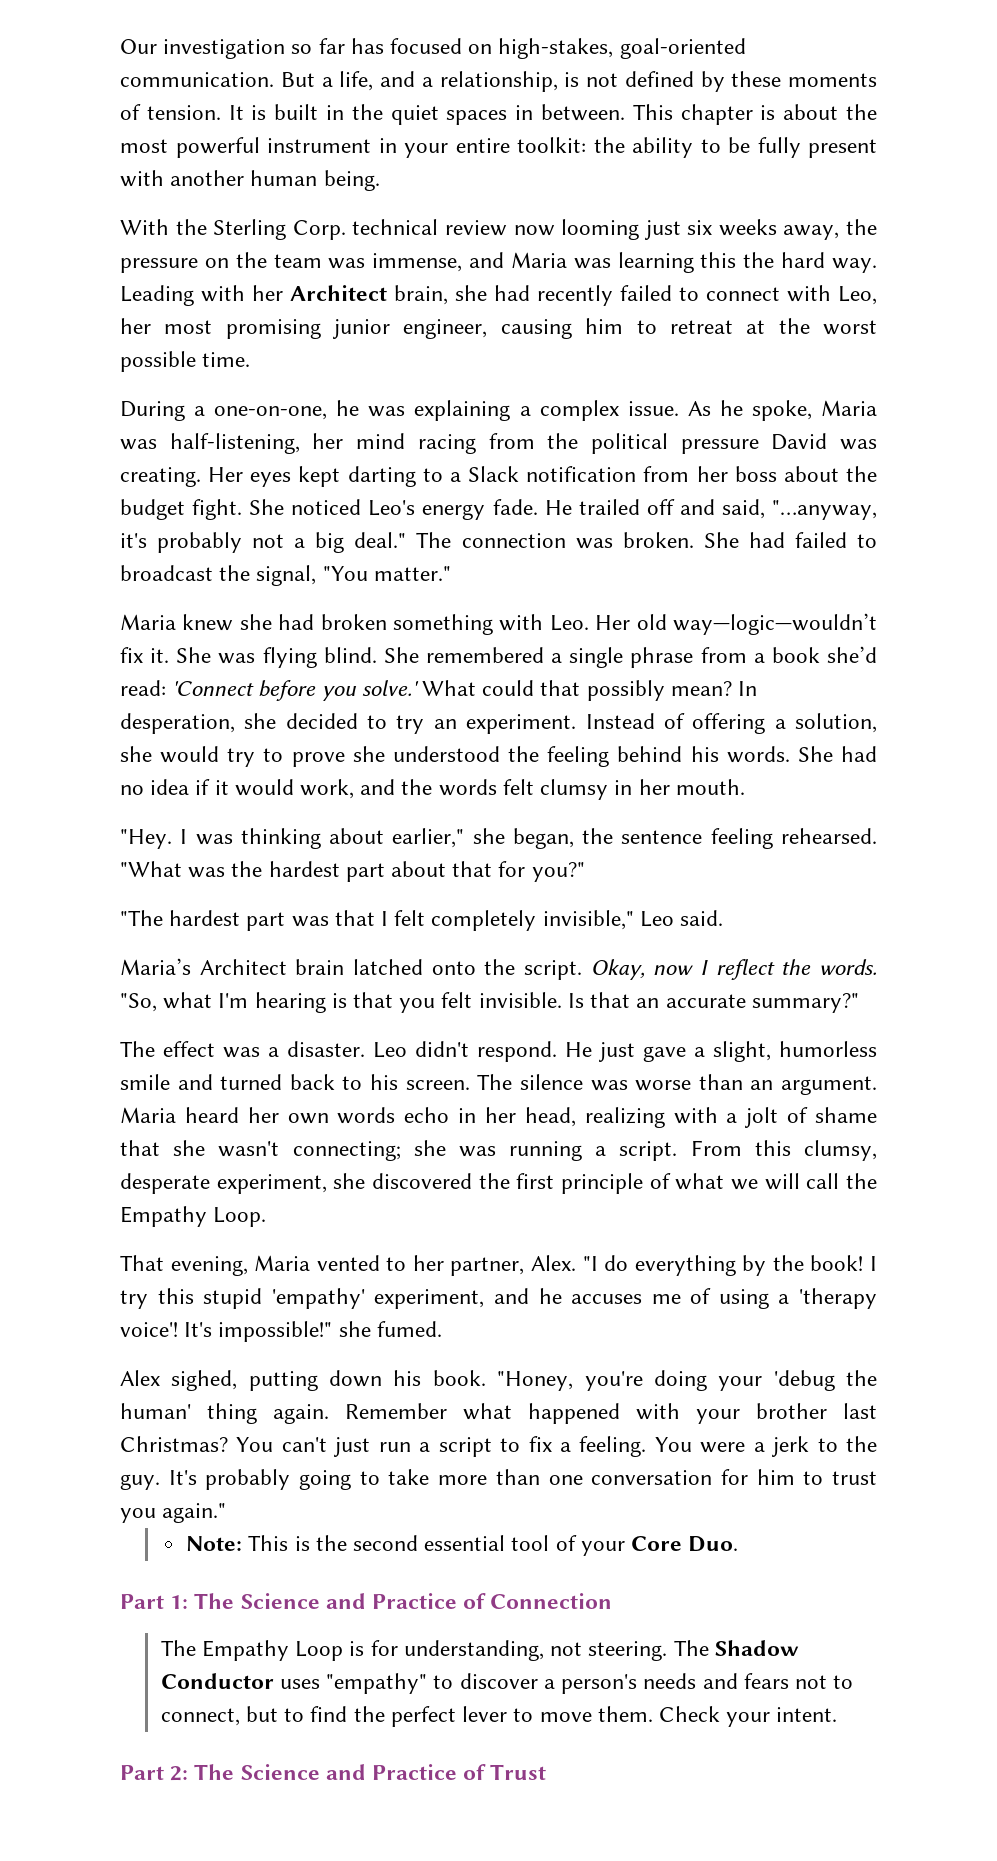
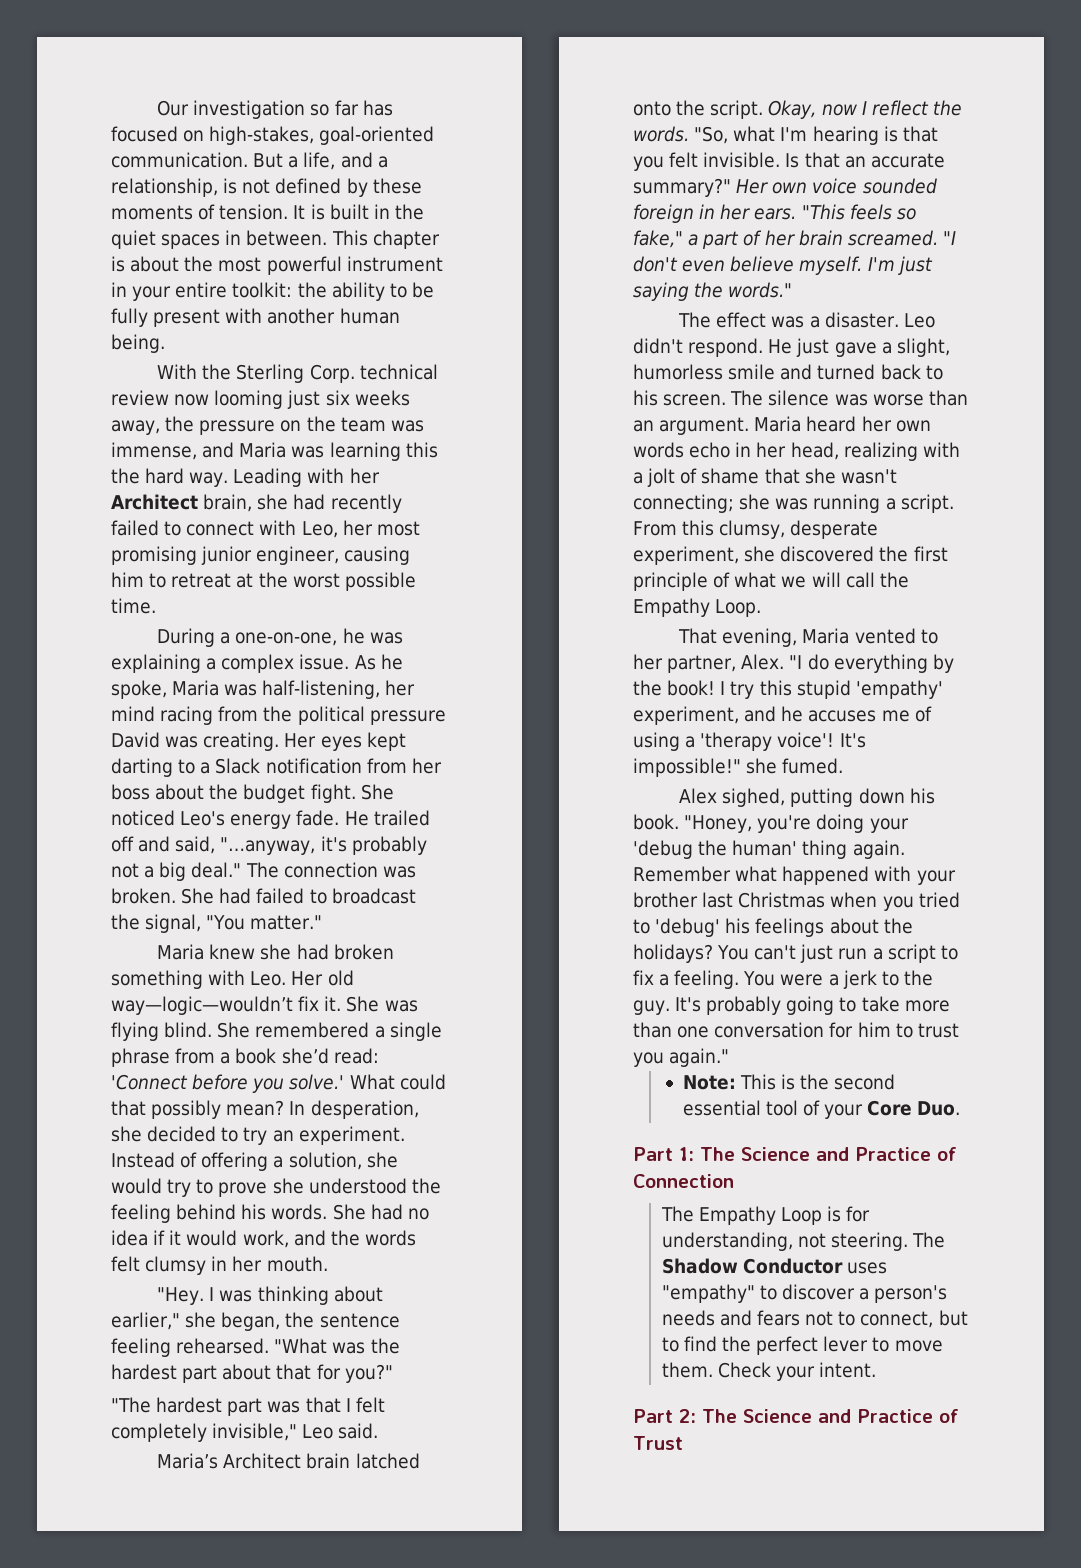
+ Her own voice sounded foreign in her ears. "This feels so fake," a part of her brain screamed. "I don't even believe myself. I'm just saying the words."
- Remember what happened with your brother last Christmas?
+ Remember what happened with your brother last Christmas when you tried to 'debug' his feelings about the holidays?

